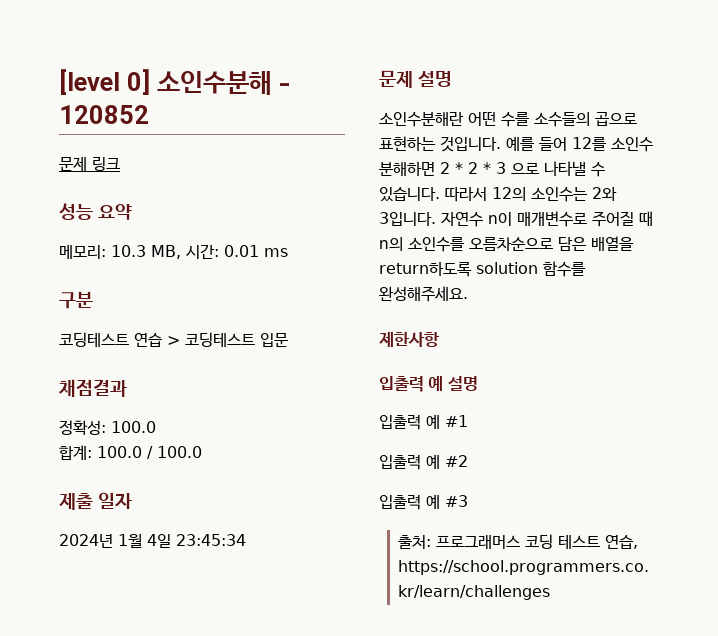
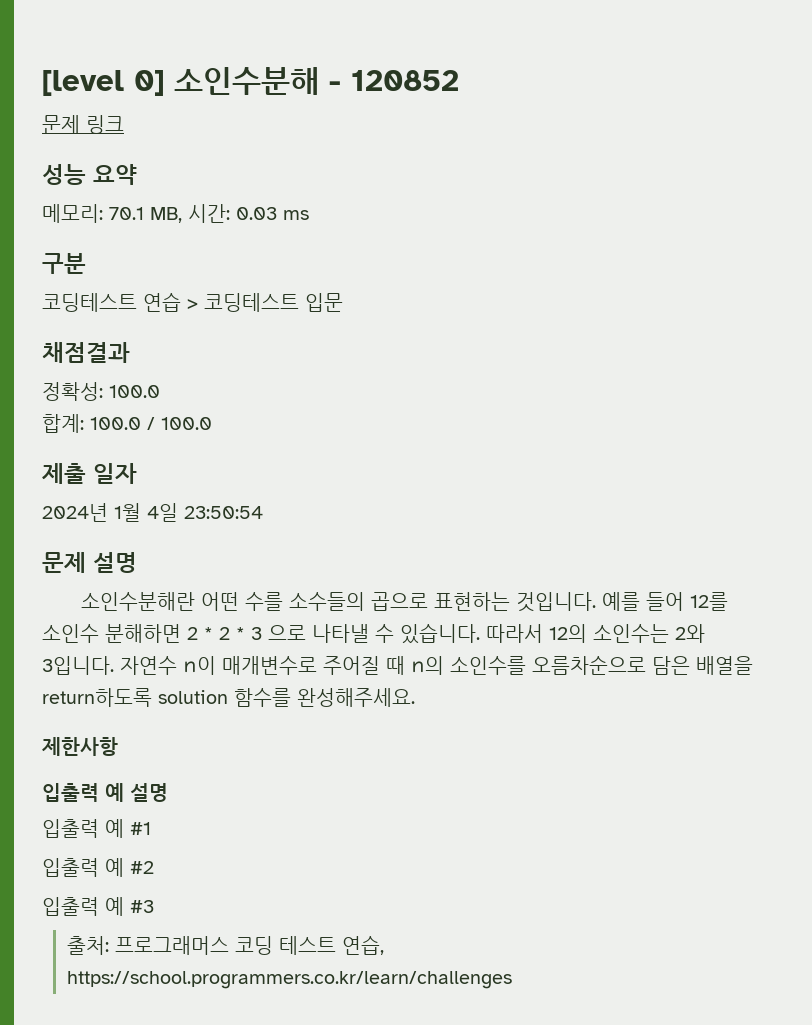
- 메모리: 10.3 MB, 시간: 0.01 ms
+ 메모리: 70.1 MB, 시간: 0.03 ms
- 2024년 1월 4일 23:45:34
+ 2024년 1월 4일 23:50:54

